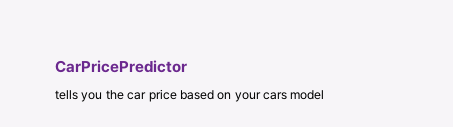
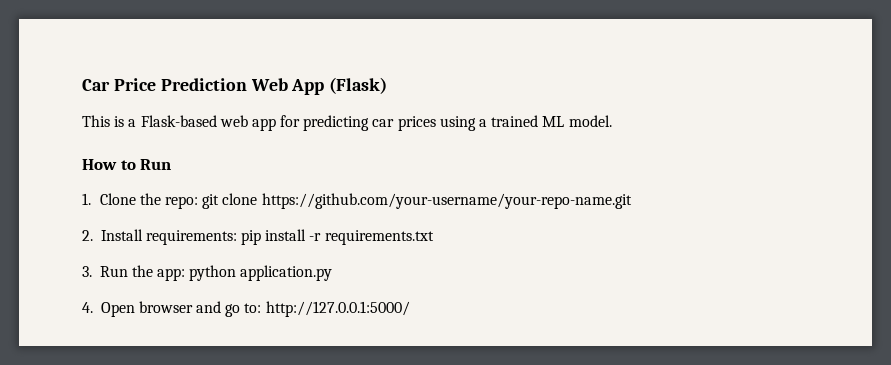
- CarPricePredictor
- tells you the car price based on your cars model
+ Car Price Prediction Web App (Flask)
+ This is a Flask-based web app for predicting car prices using a trained ML model.
+ How to Run
+ 1. Clone the repo: git clone https://github.com/your-username/your-repo-name.git
+ 2. Install requirements: pip install -r requirements.txt
+ 3. Run the app: python application.py
+ 4. Open browser and go to: http://127.0.0.1:5000/

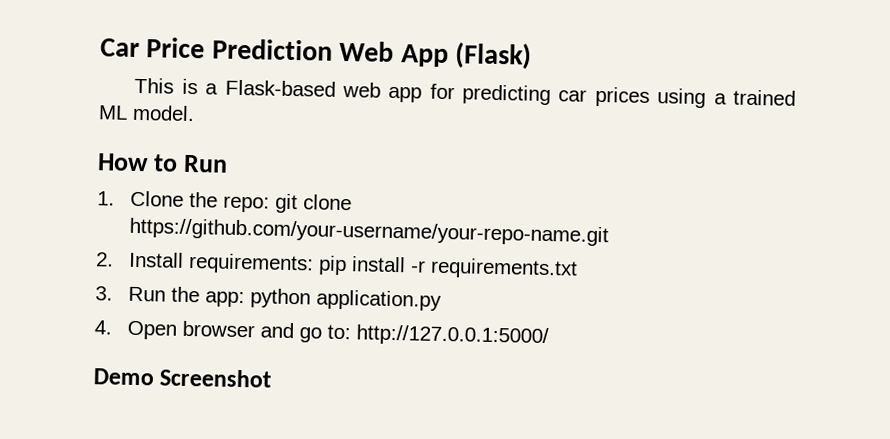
+ Demo Screenshot

